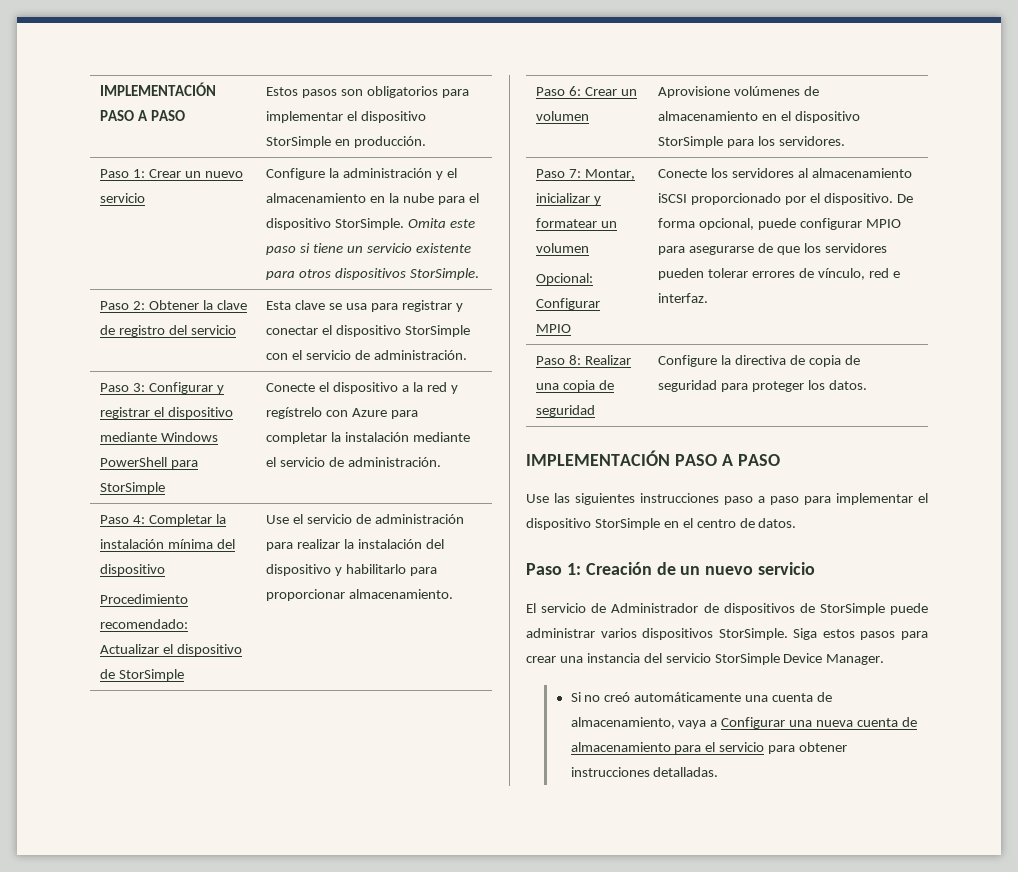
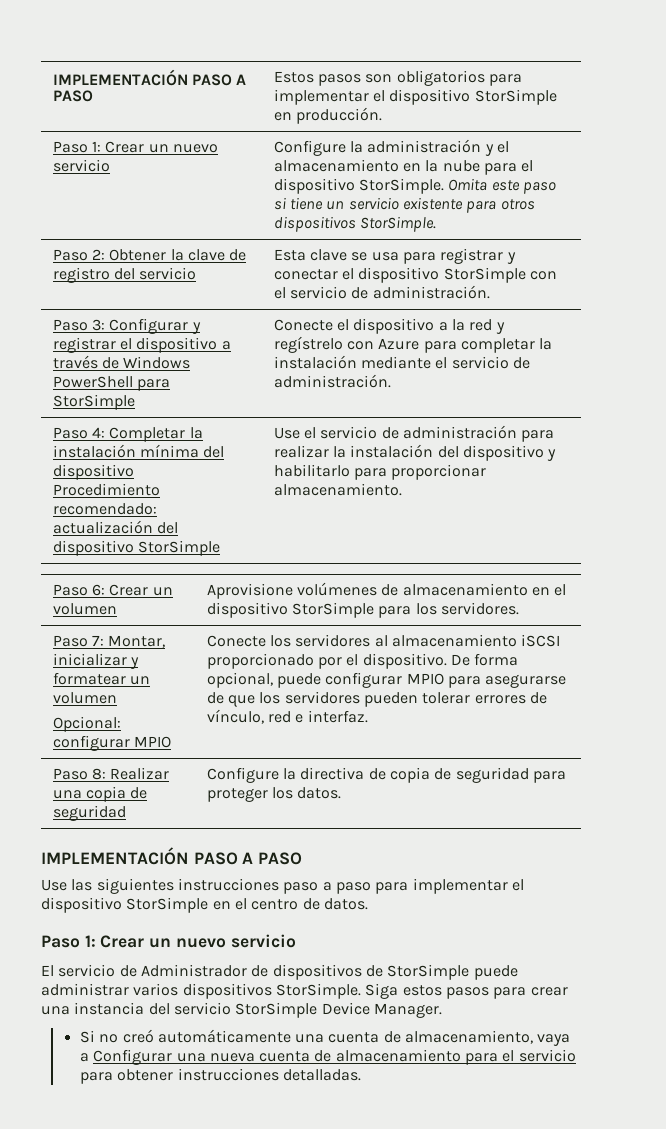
- Paso 3: Configurar y registrar el dispositivo mediante Windows PowerShell para StorSimple | Conecte el dispositivo a la red y regístrelo con Azure para completar la instalación mediante el servicio de administración.
+ Paso 3: Configurar y registrar el dispositivo a través de Windows PowerShell para StorSimple | Conecte el dispositivo a la red y regístrelo con Azure para completar la instalación mediante el servicio de administración.
  Paso 4: Completar la instalación mínima del dispositivo
- Procedimiento recomendado: Actualizar el dispositivo de StorSimple | Use el servicio de administración para realizar la instalación del dispositivo y habilitarlo para proporcionar almacenamiento.
+ Procedimiento recomendado: actualización del dispositivo StorSimple | Use el servicio de administración para realizar la instalación del dispositivo y habilitarlo para proporcionar almacenamiento.
- Opcional: Configurar MPIO
+ Opcional: configurar MPIO
  Use las siguientes instrucciones paso a paso para implementar el dispositivo StorSimple en el centro de datos.
- Paso 1: Creación de un nuevo servicio
+ Paso 1: Crear un nuevo servicio

